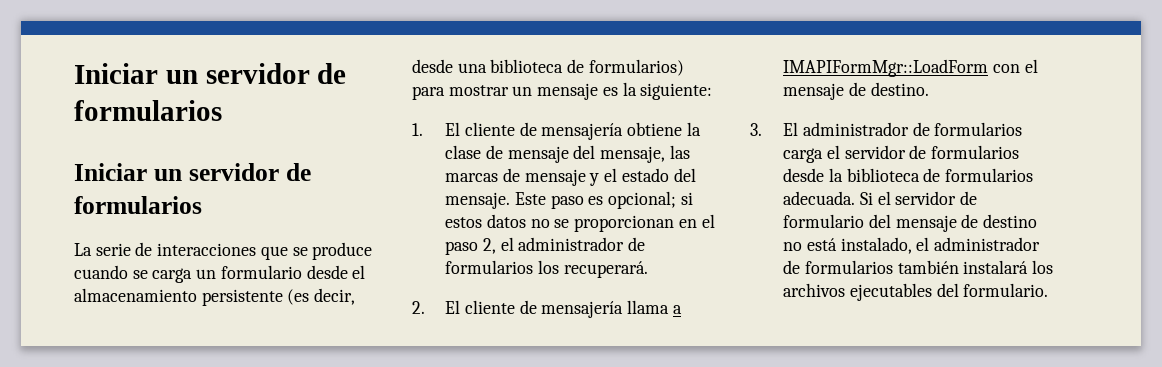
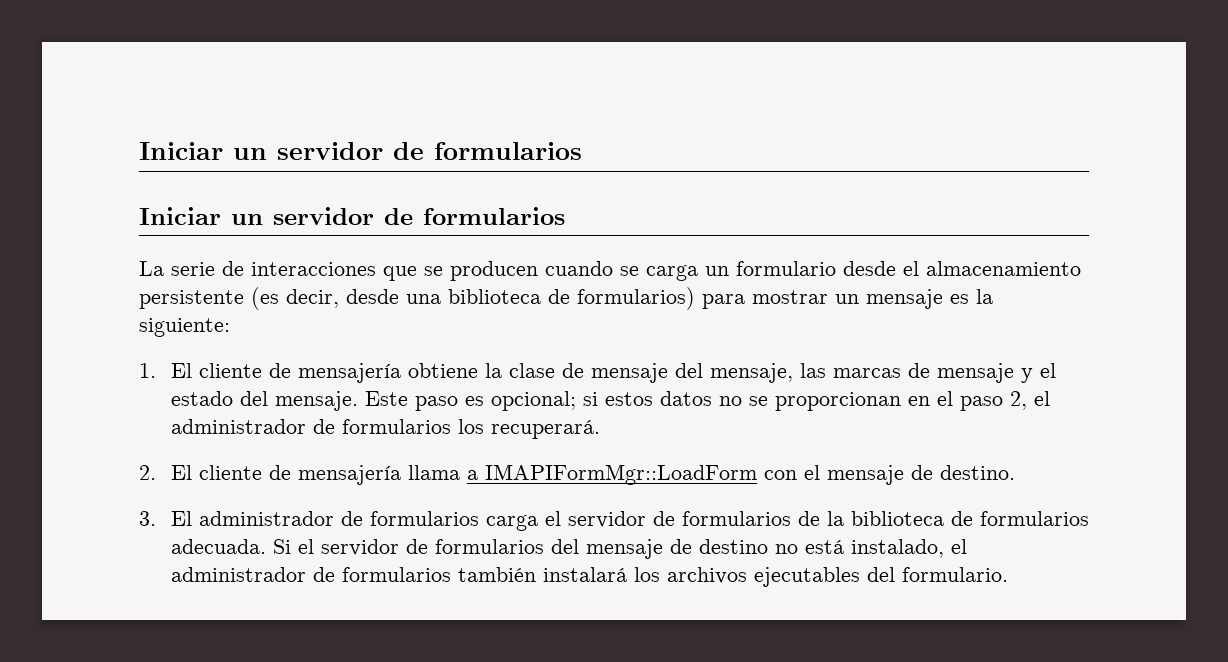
- La serie de interacciones que se produce cuando se carga un formulario desde el almacenamiento persistente (es decir, desde una biblioteca de formularios) para mostrar un mensaje es la siguiente:
+ La serie de interacciones que se producen cuando se carga un formulario desde el almacenamiento persistente (es decir, desde una biblioteca de formularios) para mostrar un mensaje es la siguiente:
- 3. El administrador de formularios carga el servidor de formularios desde la biblioteca de formularios adecuada.
+ 3. El administrador de formularios carga el servidor de formularios de la biblioteca de formularios adecuada.
- Si el servidor de formulario del mensaje de destino no está instalado, el administrador de formularios también instalará los archivos ejecutables del formulario.
+ Si el servidor de formularios del mensaje de destino no está instalado, el administrador de formularios también instalará los archivos ejecutables del formulario.

